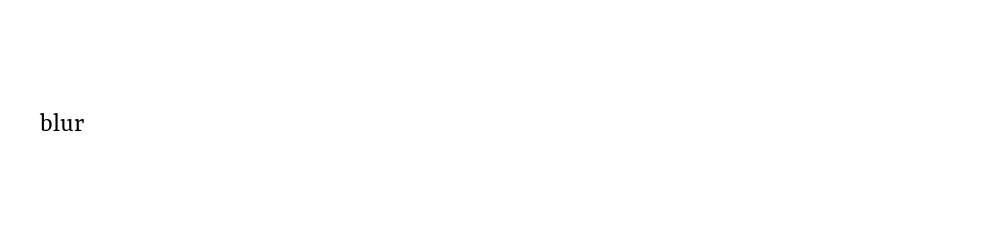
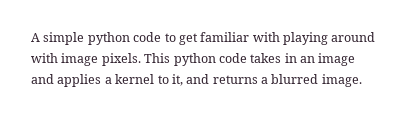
- blur
+ A simple python code to get familiar with playing around with image pixels. This python code takes in an image and applies a kernel to it, and returns a blurred image.

